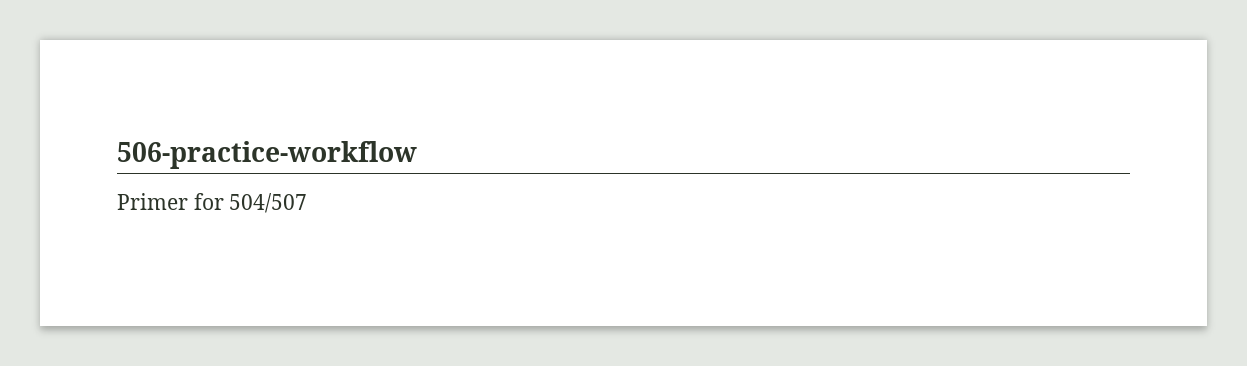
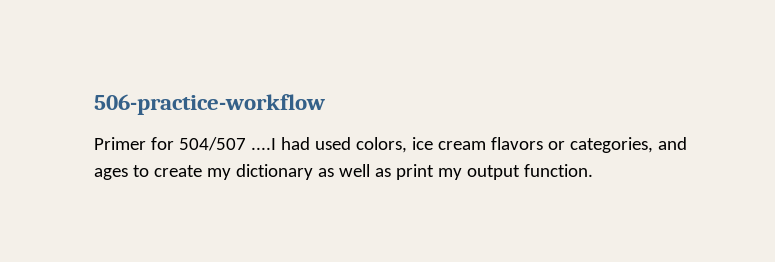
- Primer for 504/507
+ Primer for 504/507 ....I had used colors, ice cream flavors or categories, and ages to create my dictionary as well as print my output function.

